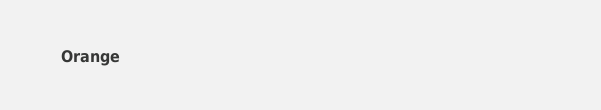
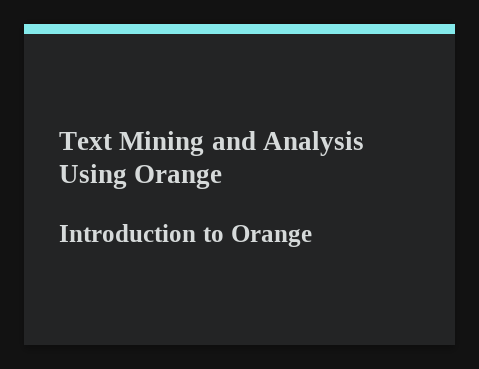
- Orange
+ Text Mining and Analysis Using Orange
+ Introduction to Orange

